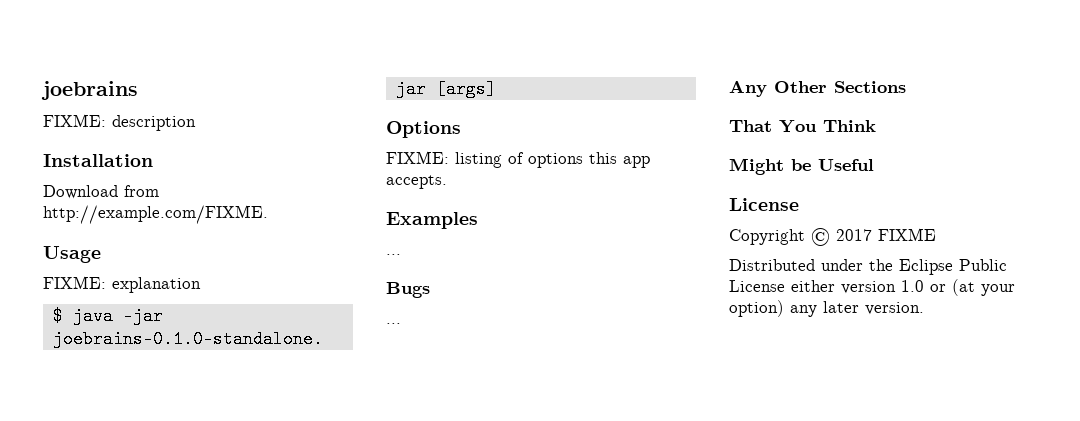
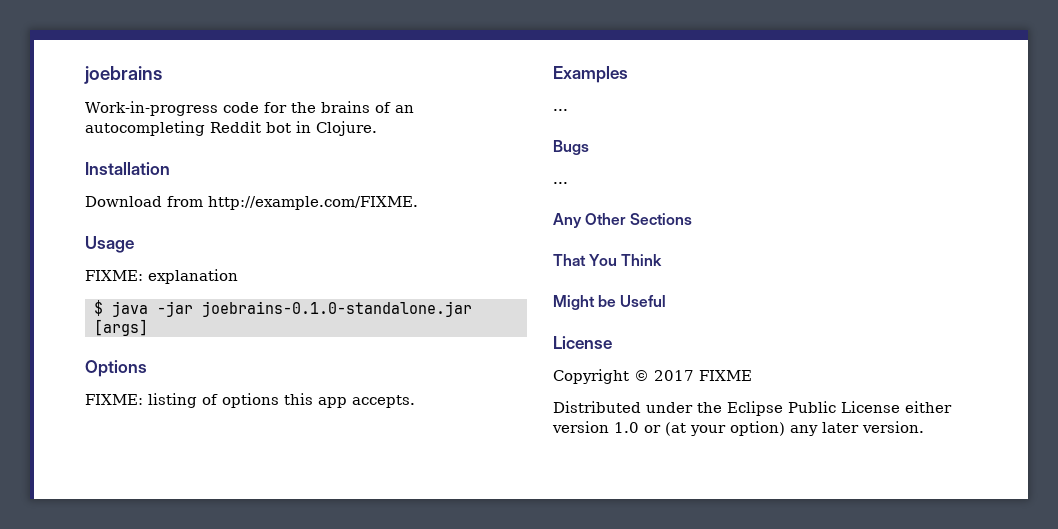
- FIXME: description
+ Work-in-progress code for the brains of an autocompleting Reddit bot in Clojure.

